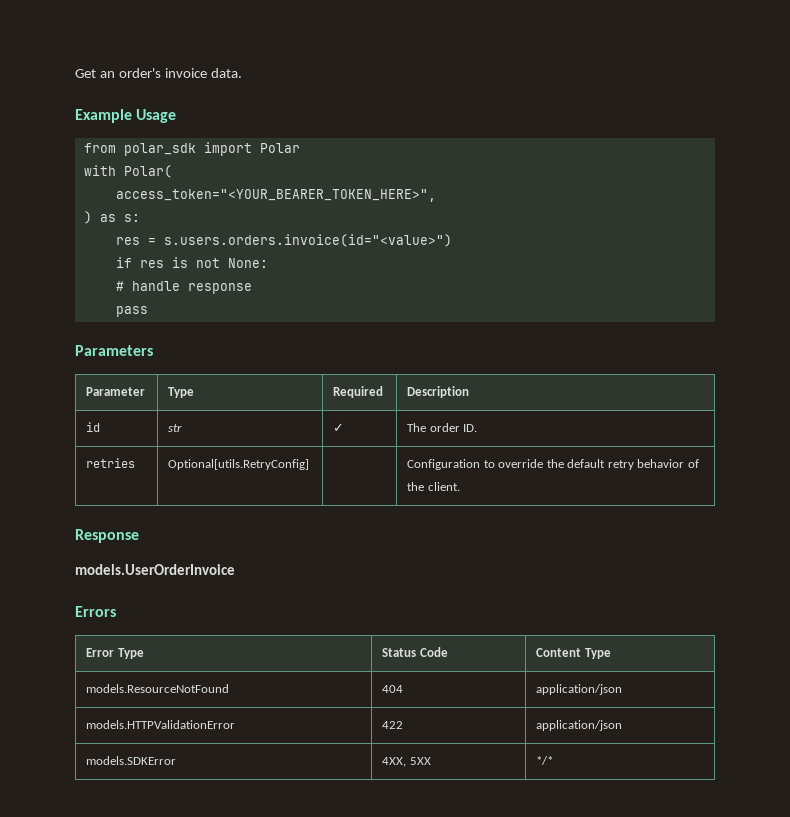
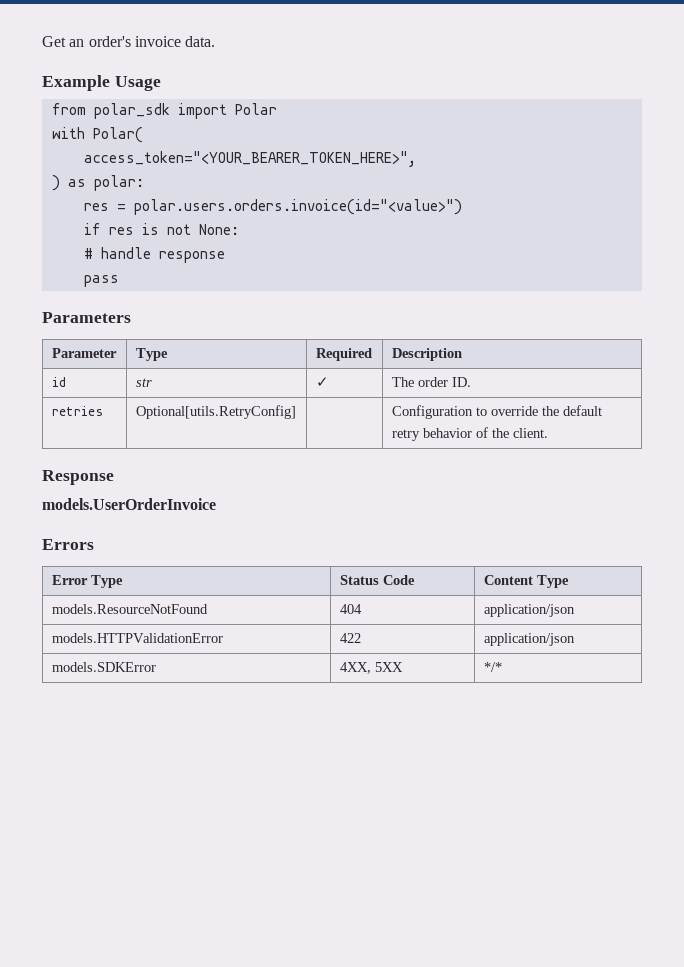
- ) as s:
+ ) as polar:
- res = s.users.orders.invoice(id="<value>")
+ res = polar.users.orders.invoice(id="<value>")

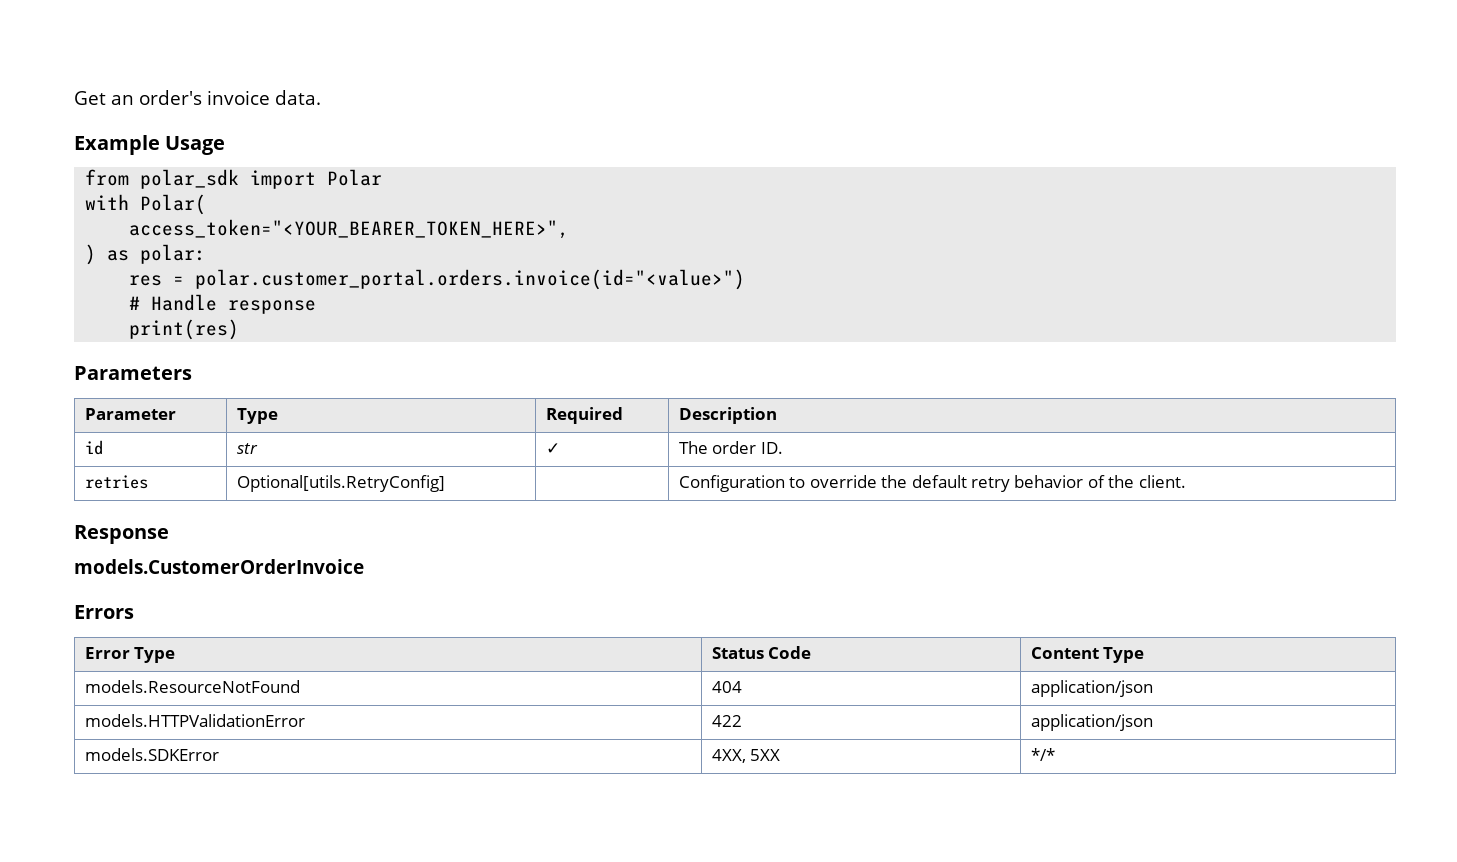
- res = polar.users.orders.invoice(id="<value>")
- if res is not None:
+ res = polar.customer_portal.orders.invoice(id="<value>")
- # handle response
+ # Handle response
- pass
+ print(res)
- models.UserOrderInvoice
+ models.CustomerOrderInvoice

